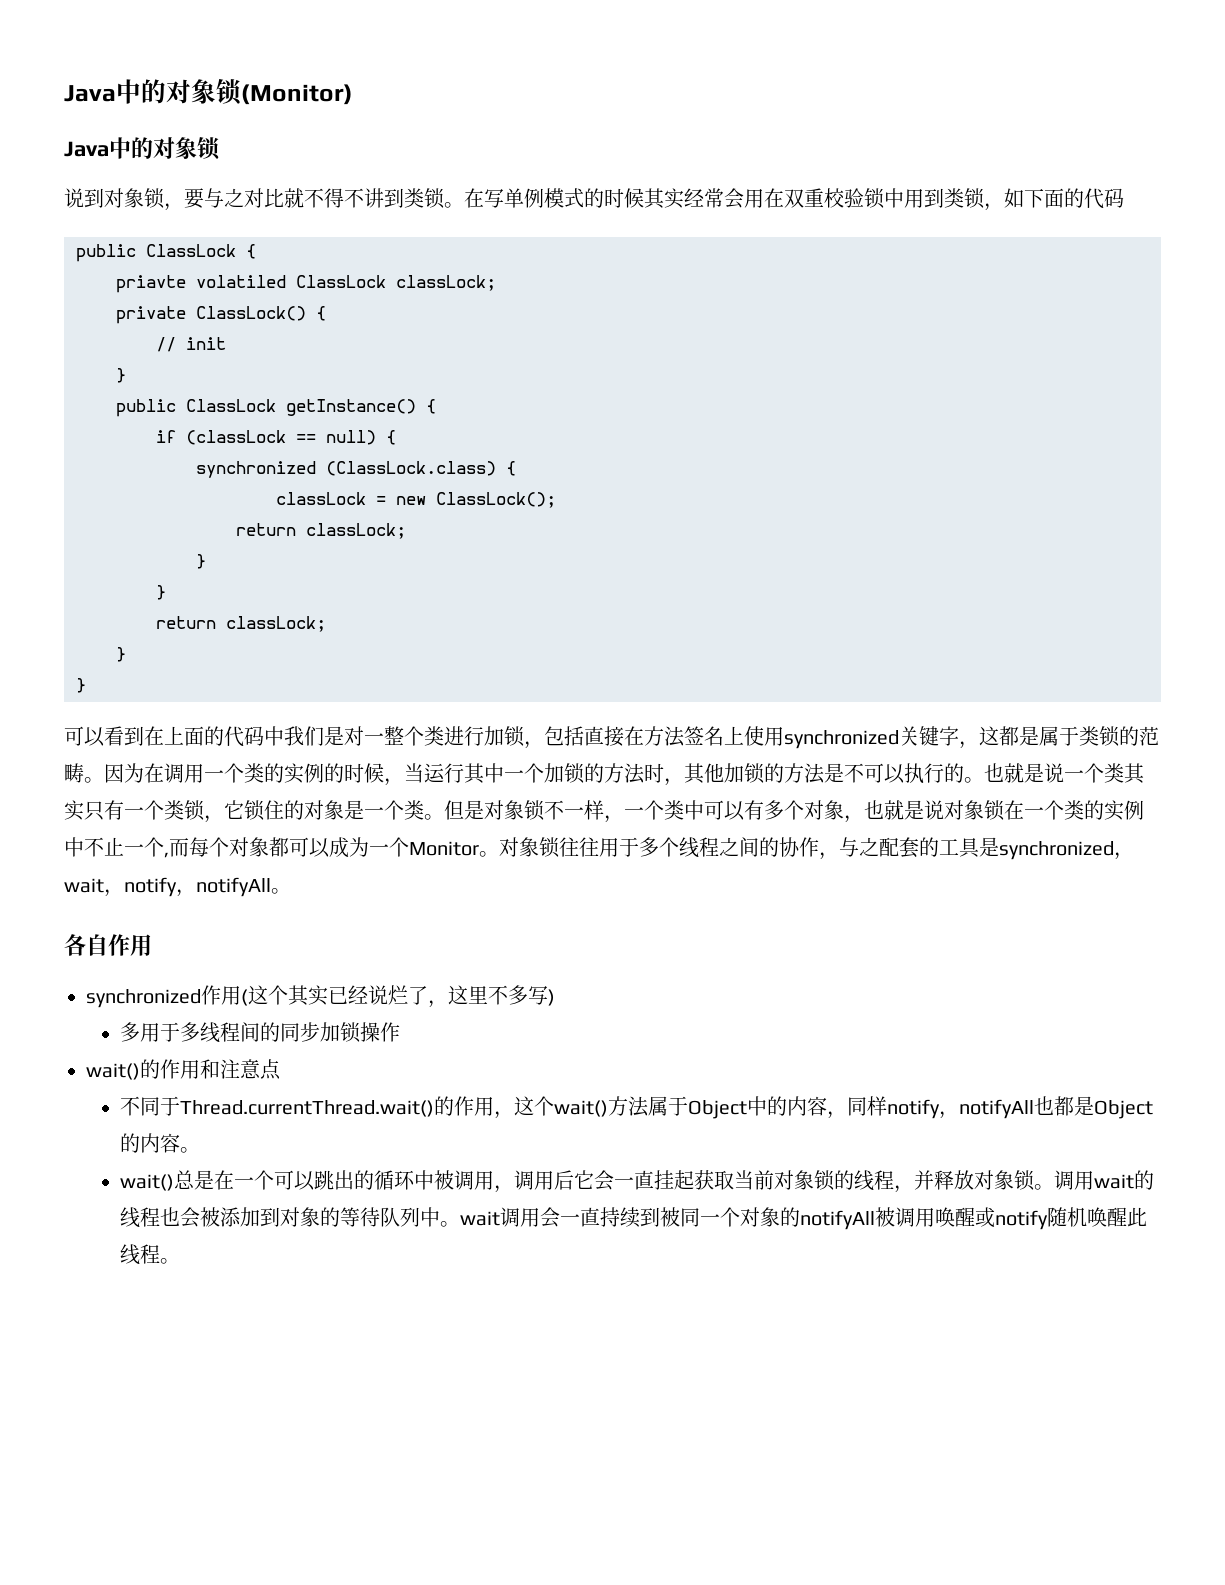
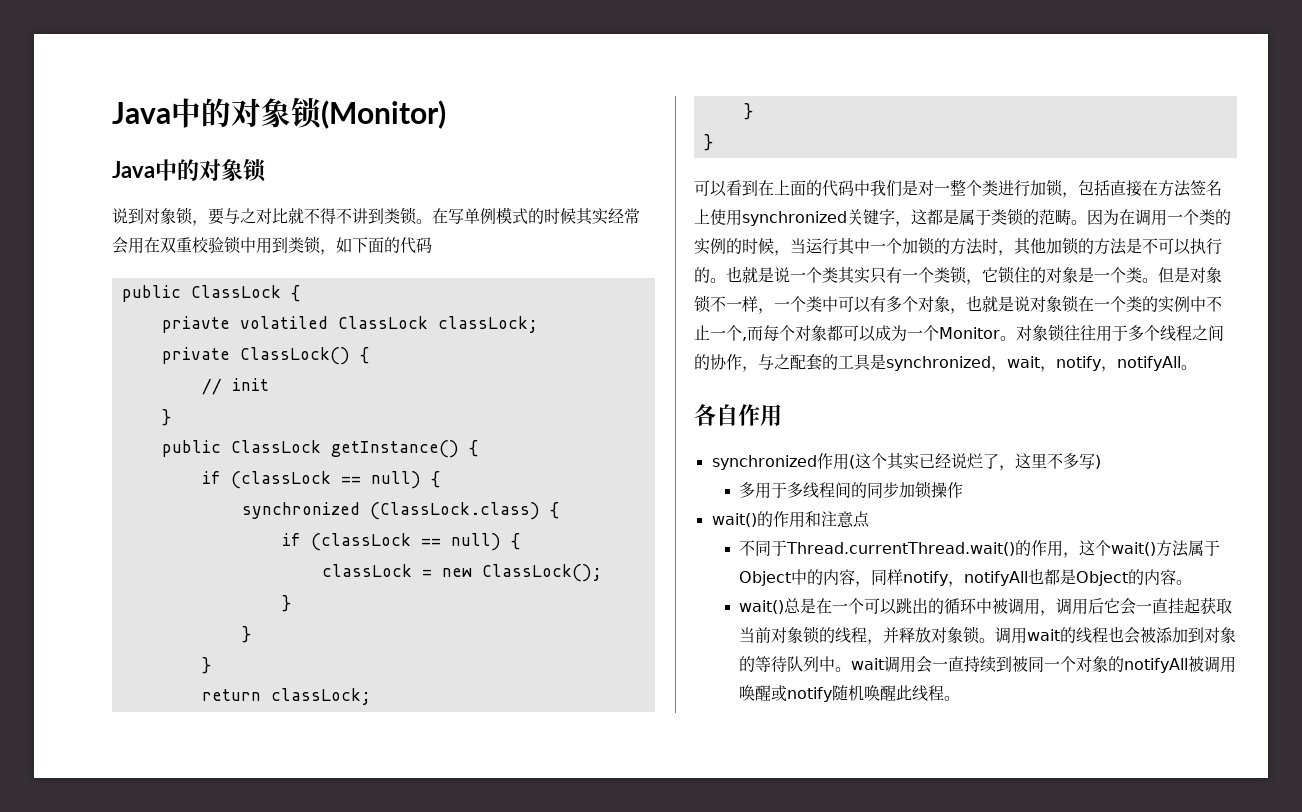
  synchronized (ClassLock.class) {
+ if (classLock == null) {
  classLock = new ClassLock();
- return classLock;
+ }

